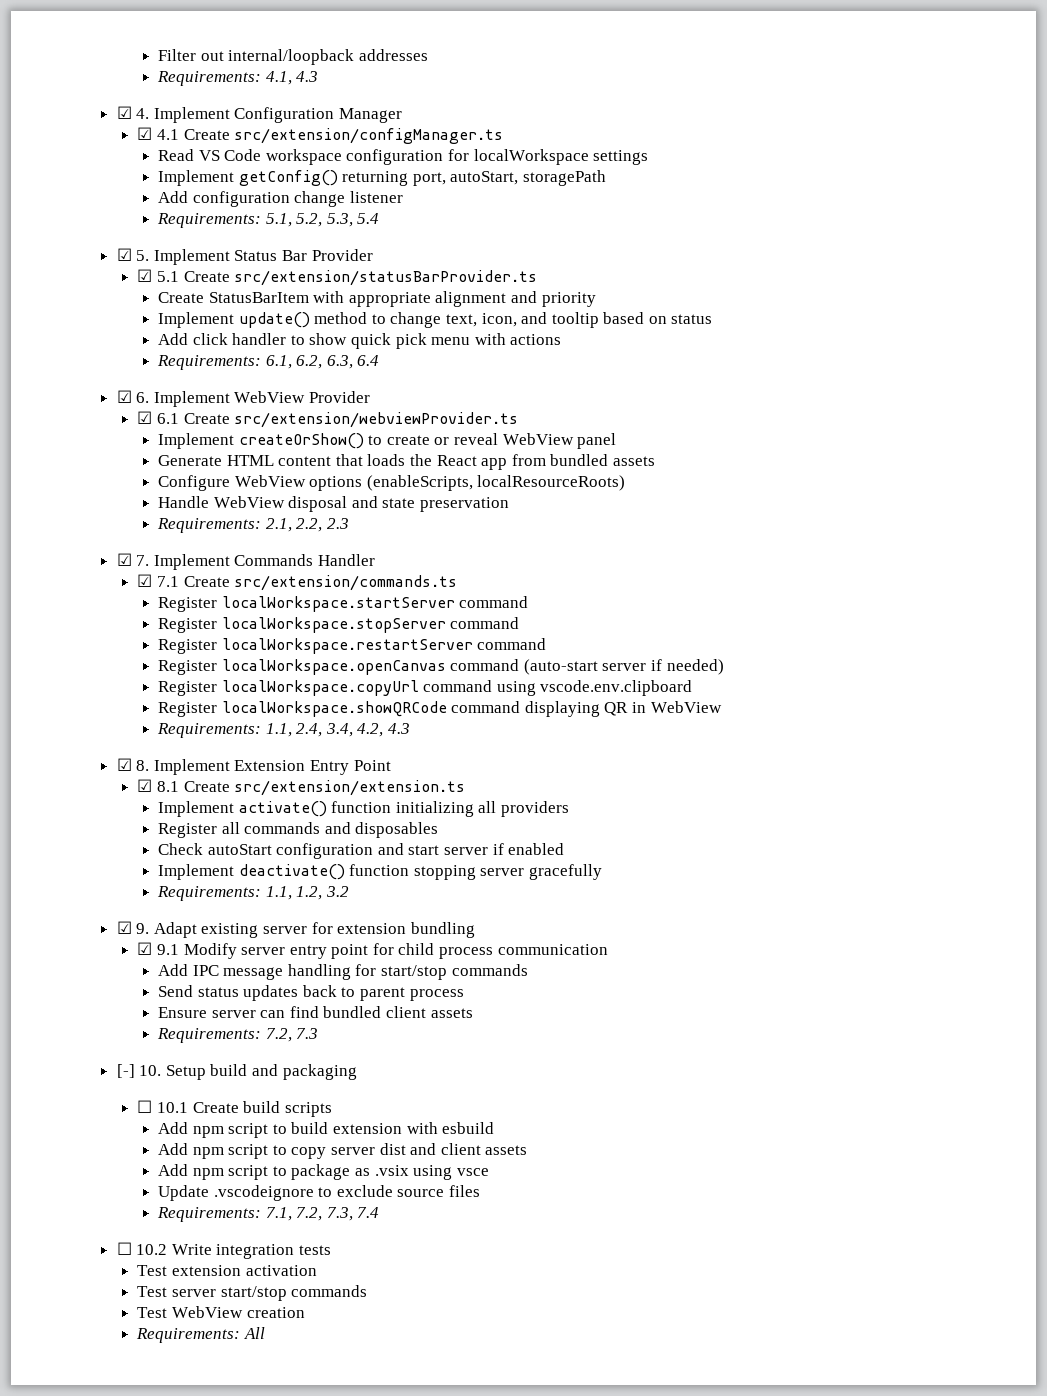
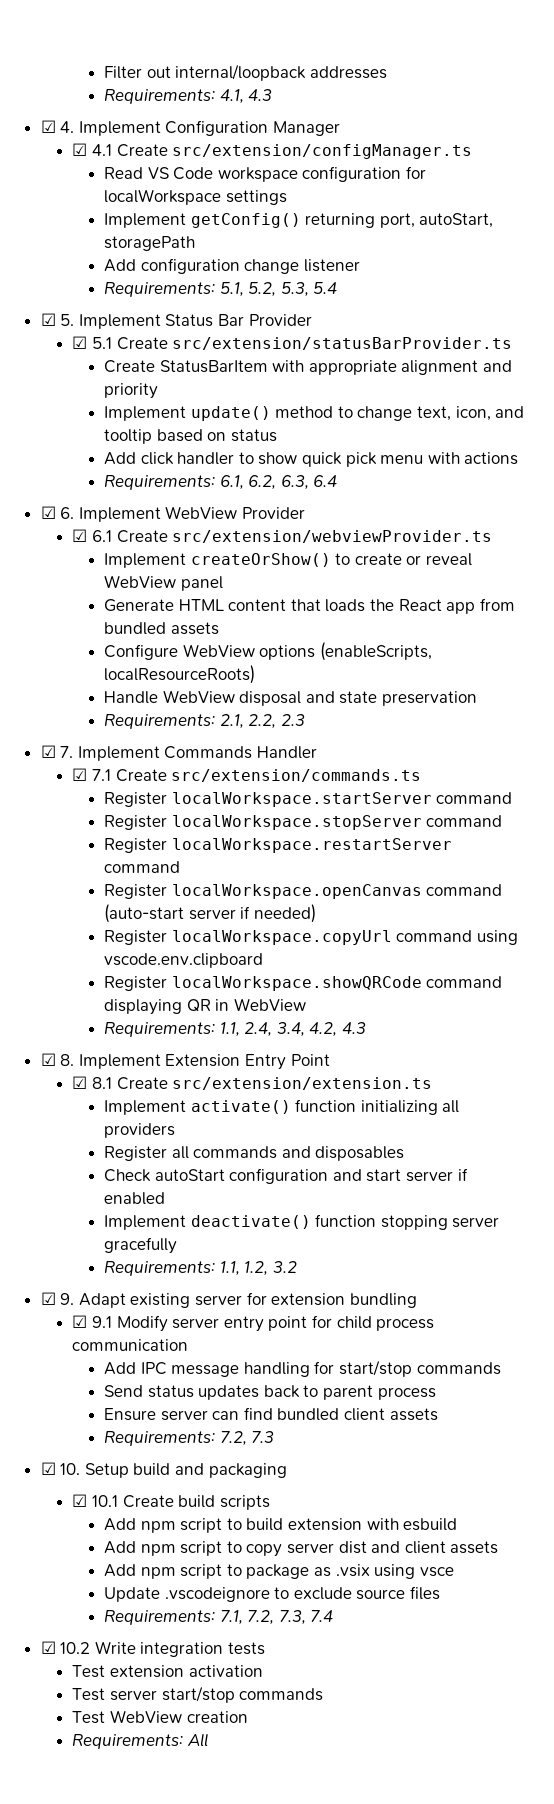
- [-] 10. Setup build and packaging
+ ☑ 10. Setup build and packaging
- ☐ 10.1 Create build scripts
+ ☑ 10.1 Create build scripts
- ☐ 10.2 Write integration tests
+ ☑ 10.2 Write integration tests

